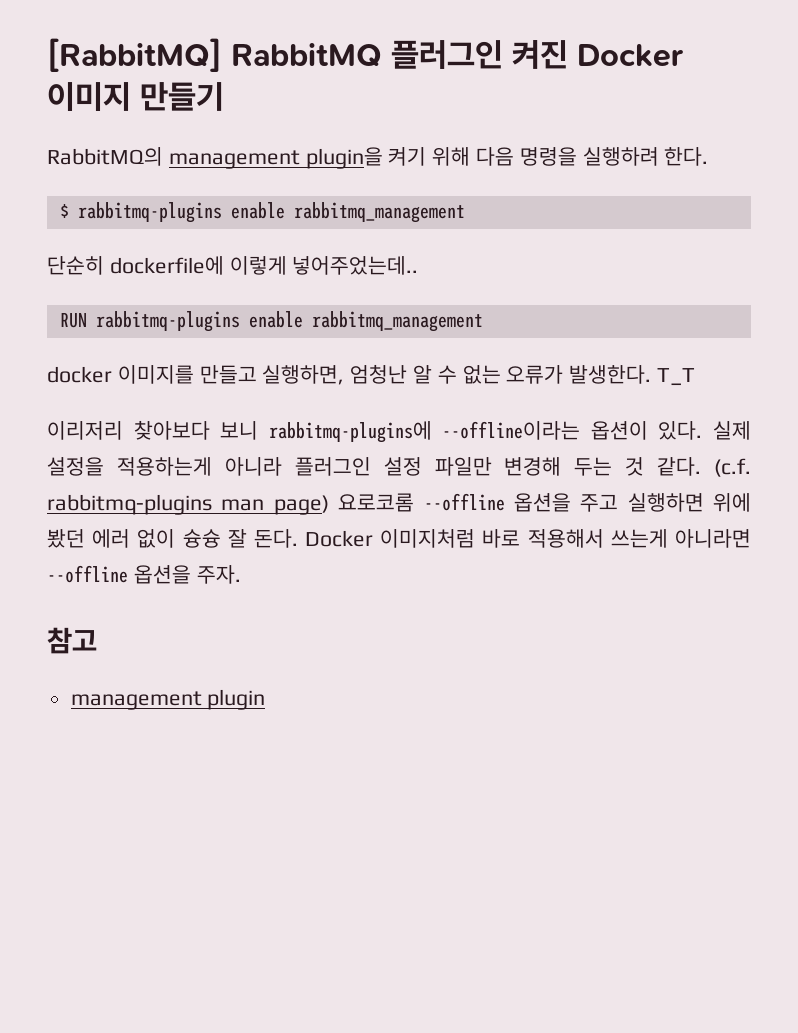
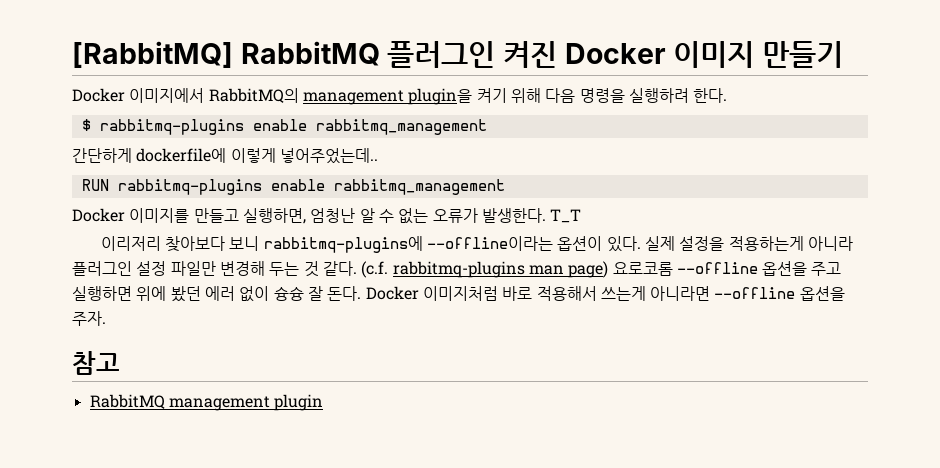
- RabbitMQ의 management plugin을 켜기 위해 다음 명령을 실행하려 한다.
+ Docker 이미지에서 RabbitMQ의 management plugin을 켜기 위해 다음 명령을 실행하려 한다.
- 단순히 dockerfile에 이렇게 넣어주었는데..
+ 간단하게 dockerfile에 이렇게 넣어주었는데..
- docker 이미지를 만들고 실행하면, 엄청난 알 수 없는 오류가 발생한다.
+ Docker 이미지를 만들고 실행하면, 엄청난 알 수 없는 오류가 발생한다.
- management plugin
+ RabbitMQ management plugin

